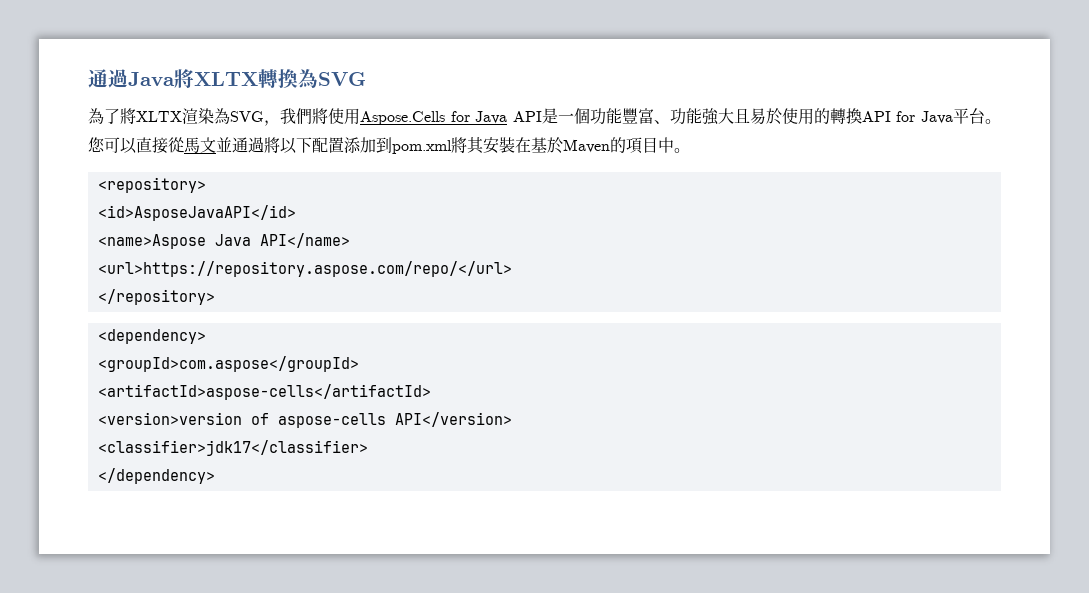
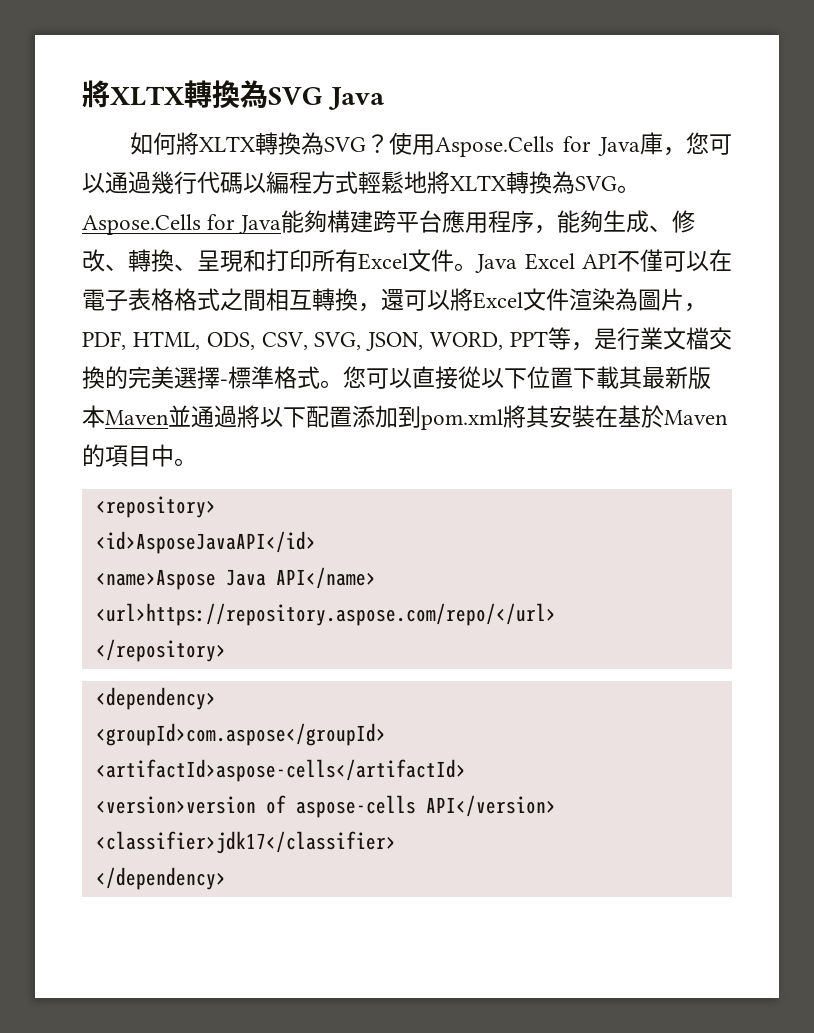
- 通過Java將XLTX轉換為SVG
- 為了將XLTX渲染為SVG，我們將使用Aspose.Cells for Java API是一個功能豐富、功能強大且易於使用的轉換API for Java平台。您可以直接從馬文並通過將以下配置添加到pom.xml將其安裝在基於Maven的項目中。
+ 將XLTX轉換為SVG Java
+ 如何將XLTX轉換為SVG？使用Aspose.Cells for Java庫，您可以通過幾行代碼以編程方式輕鬆地將XLTX轉換為SVG。Aspose.Cells for Java能夠構建跨平台應用程序，能夠生成、修改、轉換、呈現和打印所有Excel文件。Java Excel API不僅可以在電子表格格式之間相互轉換，還可以將Excel文件渲染為圖片，PDF, HTML, ODS, CSV, SVG, JSON, WORD, PPT等，是行業文檔交換的完美選擇-標準格式。您可以直接從以下位置下載其最新版本Maven並通過將以下配置添加到pom.xml將其安裝在基於Maven的項目中。

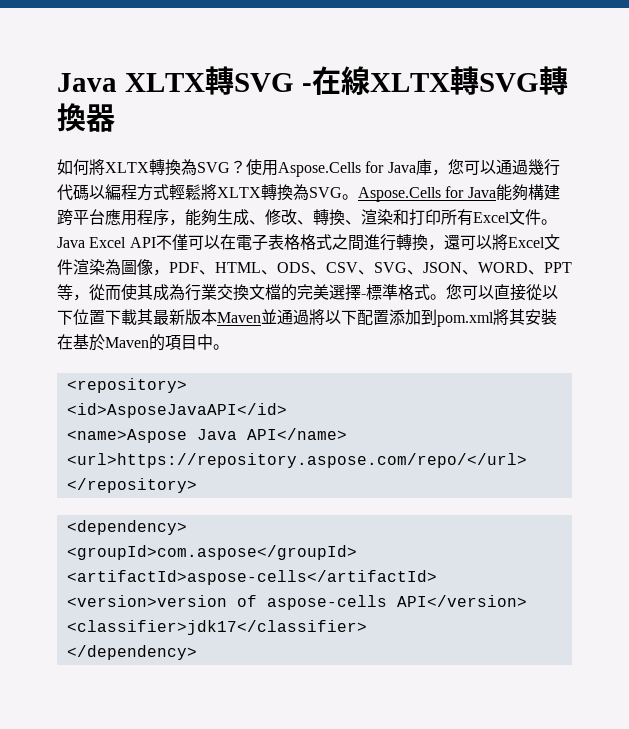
- 將XLTX轉換為SVG Java
+ Java XLTX轉SVG -在線XLTX轉SVG轉換器
- 使用Aspose.Cells for Java庫，您可以通過幾行代碼以編程方式輕鬆地將XLTX轉換為SVG。
+ 使用Aspose.Cells for Java庫，您可以通過幾行代碼以編程方式輕鬆將XLTX轉換為SVG。
- Aspose.Cells for Java能夠構建跨平台應用程序，能夠生成、修改、轉換、呈現和打印所有Excel文件。
+ Aspose.Cells for Java能夠構建跨平台應用程序，能夠生成、修改、轉換、渲染和打印所有Excel文件。
- Java Excel API不僅可以在電子表格格式之間相互轉換，還可以將Excel文件渲染為圖片，PDF, HTML, ODS, CSV, SVG, JSON, WORD, PPT等，是行業文檔交換的完美選擇-標準格式。
+ Java Excel API不僅可以在電子表格格式之間進行轉換，還可以將Excel文件渲染為圖像，PDF、HTML、ODS、CSV、SVG、JSON、WORD、PPT等，從而使其成為行業交換文檔的完美選擇-標準格式。

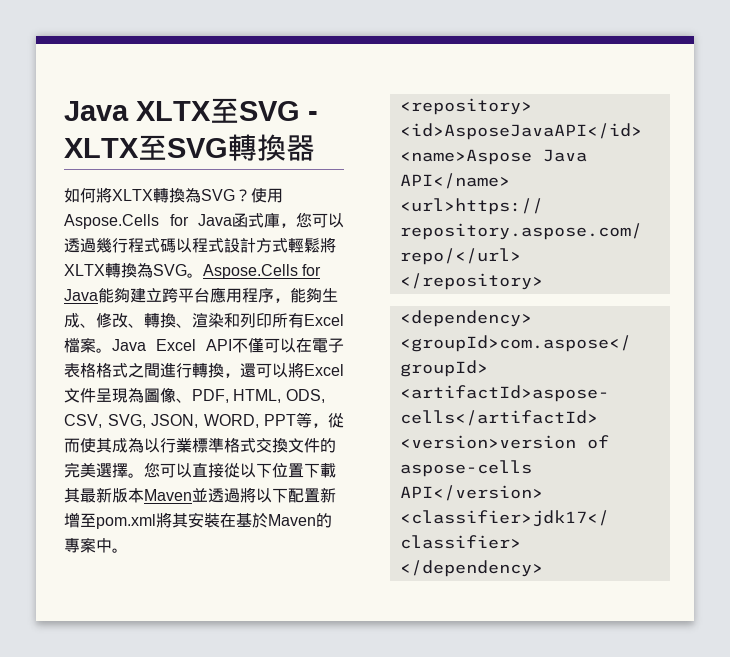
- Java XLTX轉SVG -在線XLTX轉SVG轉換器
+ Java XLTX至SVG - XLTX至SVG轉換器
- 使用Aspose.Cells for Java庫，您可以通過幾行代碼以編程方式輕鬆將XLTX轉換為SVG。
+ 使用Aspose.Cells for Java函式庫，您可以透過幾行程式碼以程式設計方式輕鬆將XLTX轉換為SVG。
- Aspose.Cells for Java能夠構建跨平台應用程序，能夠生成、修改、轉換、渲染和打印所有Excel文件。
+ Aspose.Cells for Java能夠建立跨平台應用程序，能夠生成、修改、轉換、渲染和列印所有Excel檔案。
- Java Excel API不僅可以在電子表格格式之間進行轉換，還可以將Excel文件渲染為圖像，PDF、HTML、ODS、CSV、SVG、JSON、WORD、PPT等，從而使其成為行業交換文檔的完美選擇-標準格式。
+ Java Excel API不僅可以在電子表格格式之間進行轉換，還可以將Excel文件呈現為圖像、PDF, HTML, ODS, CSV, SVG, JSON, WORD, PPT等，從而使其成為以行業標準格式交換文件的完美選擇。
- 您可以直接從以下位置下載其最新版本Maven並通過將以下配置添加到pom.xml將其安裝在基於Maven的項目中。
+ 您可以直接從以下位置下載其最新版本Maven並透過將以下配置新增至pom.xml將其安裝在基於Maven的專案中。

